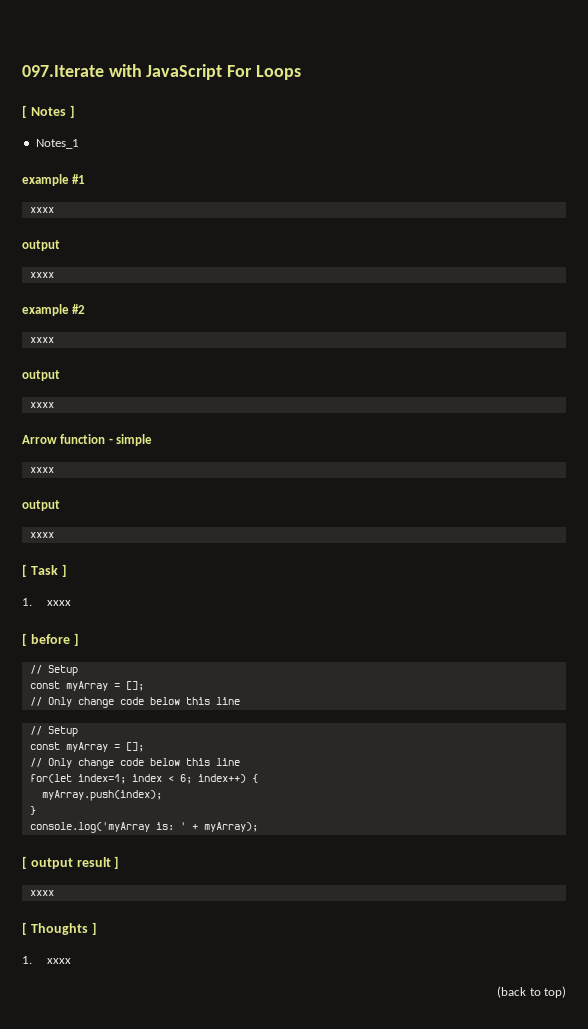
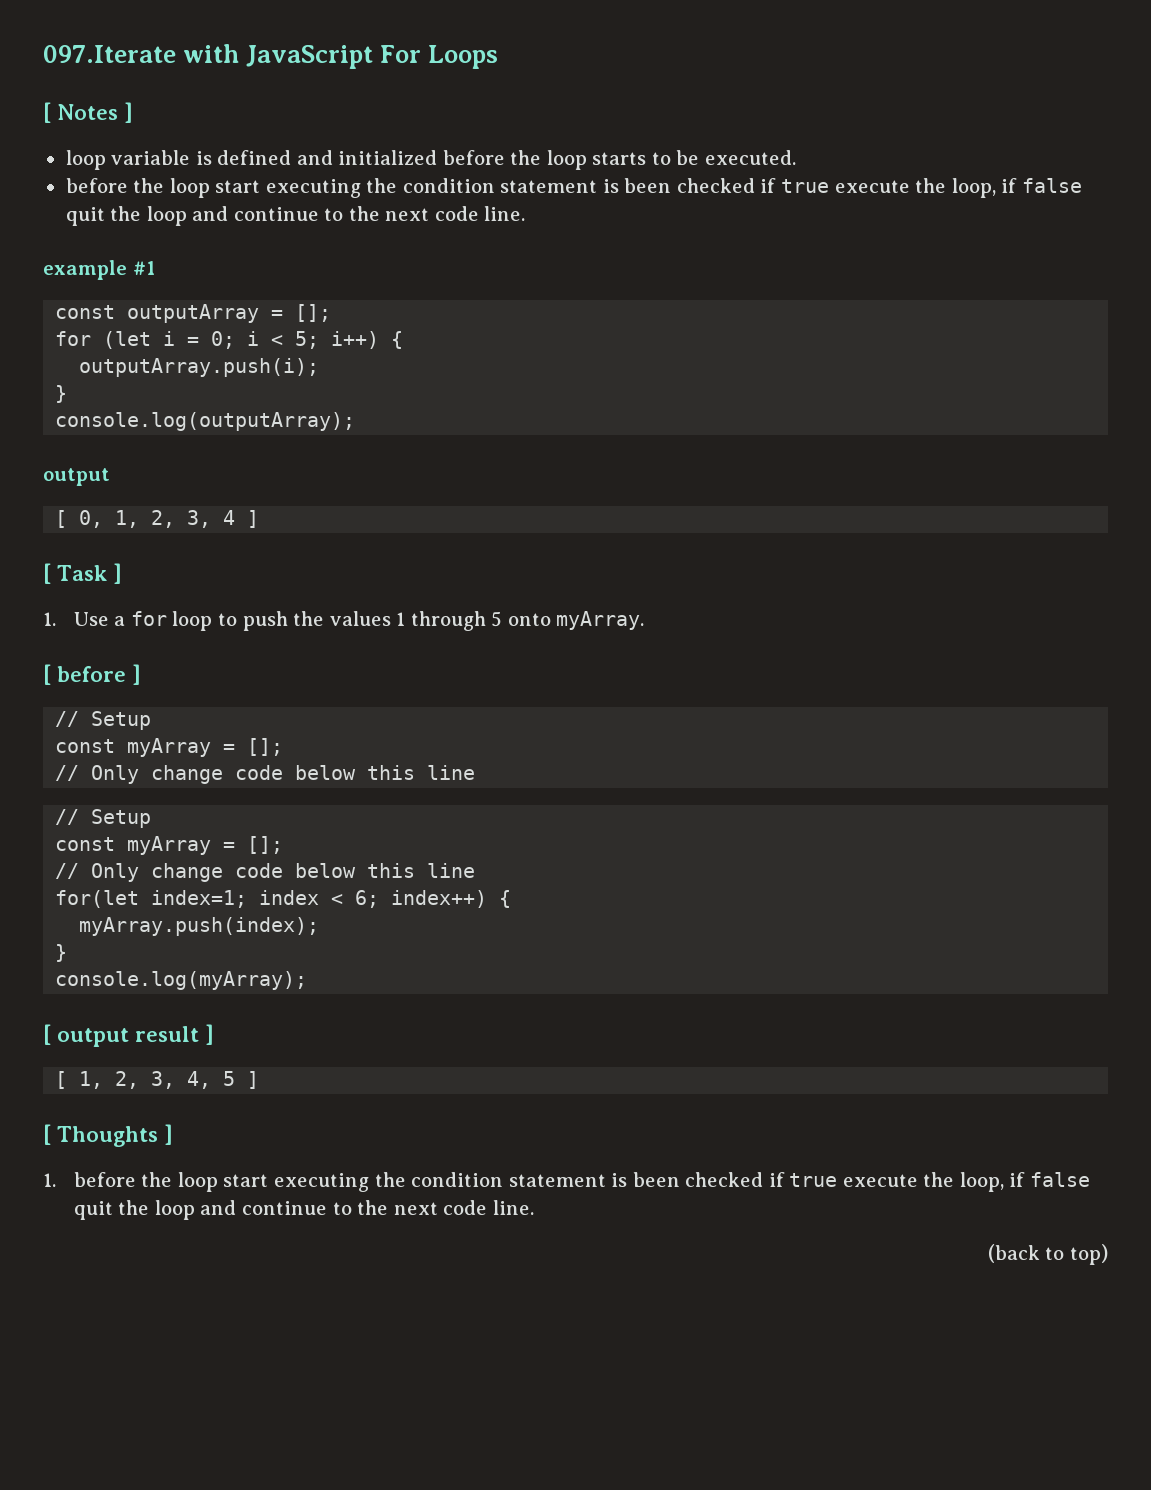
- Notes_1
+ loop variable is defined and initialized before the loop starts to be executed.
+ before the loop start executing the condition statement is been checked if true execute the loop, if false quit the loop and continue to the next code line.
  example #1
- xxxx
+ const outputArray = [];
+ for (let i = 0; i < 5; i++) {
+ outputArray.push(i);
+ }
+ console.log(outputArray);
  output
- xxxx
- example #2
- xxxx
- output
- xxxx
- Arrow function - simple
- xxxx
- output
- xxxx
+ [ 0, 1, 2, 3, 4 ]
  [ Task ]
- 1. xxxx
+ 1. Use a for loop to push the values 1 through 5 onto myArray.
- console.log('myArray is: ' + myArray);
+ console.log(myArray);
  [ output result ]
- xxxx
+ [ 1, 2, 3, 4, 5 ]
  [ Thoughts ]
- 1. xxxx
+ 1. before the loop start executing the condition statement is been checked if true execute the loop, if false quit the loop and continue to the next code line.

